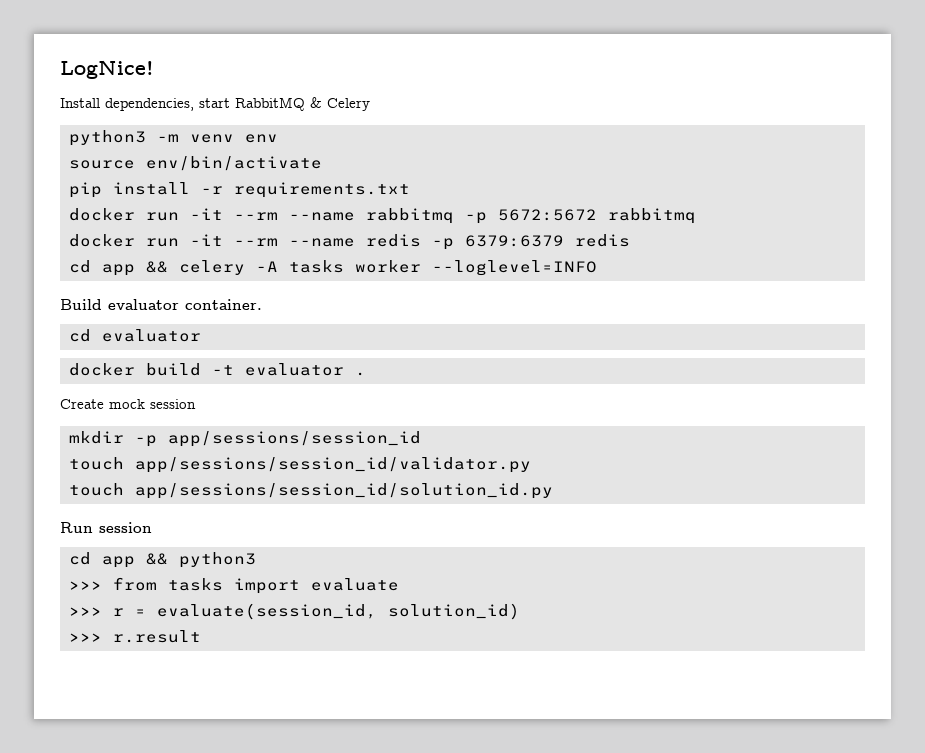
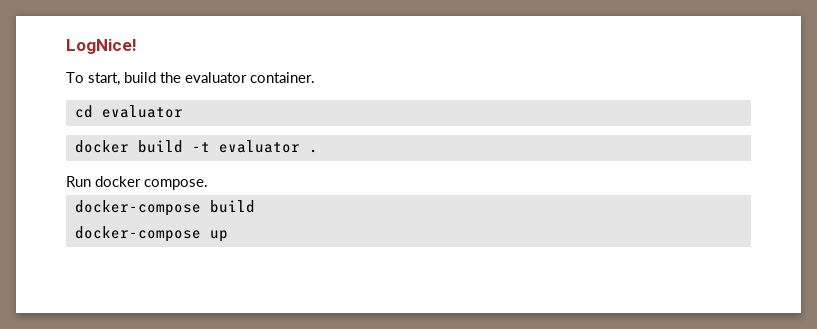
- Install dependencies, start RabbitMQ & Celery
- python3 -m venv env
- source env/bin/activate
- pip install -r requirements.txt
- docker run -it --rm --name rabbitmq -p 5672:5672 rabbitmq
- docker run -it --rm --name redis -p 6379:6379 redis
- cd app && celery -A tasks worker --loglevel=INFO
- Build evaluator container.
+ To start, build the evaluator container.
- Create mock session
- mkdir -p app/sessions/session_id
- touch app/sessions/session_id/validator.py
- touch app/sessions/session_id/solution_id.py
- Run session
- cd app && python3
- >>> from tasks import evaluate
- >>> r = evaluate(session_id, solution_id)
- >>> r.result
+ Run docker compose.
+ docker-compose build
+ docker-compose up

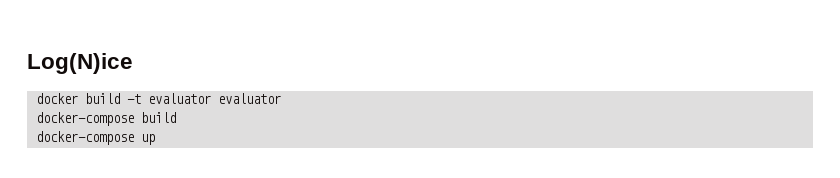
- LogNice!
- To start, build the evaluator container.
- cd evaluator
+ Log(N)ice
- docker build -t evaluator .
- Run docker compose.
+ docker build -t evaluator evaluator

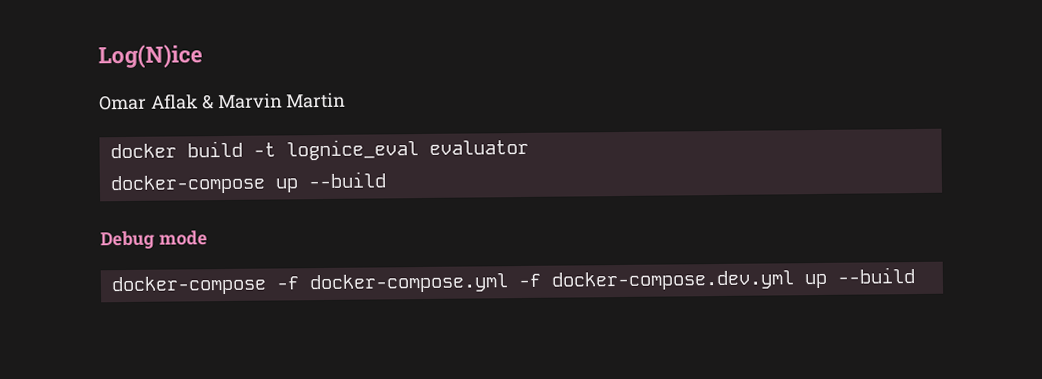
+ Omar Aflak & Marvin Martin
- docker build -t evaluator evaluator
+ docker build -t lognice_eval evaluator
- docker-compose build
- docker-compose up
+ docker-compose up --build
+ Debug mode
+ docker-compose -f docker-compose.yml -f docker-compose.dev.yml up --build

